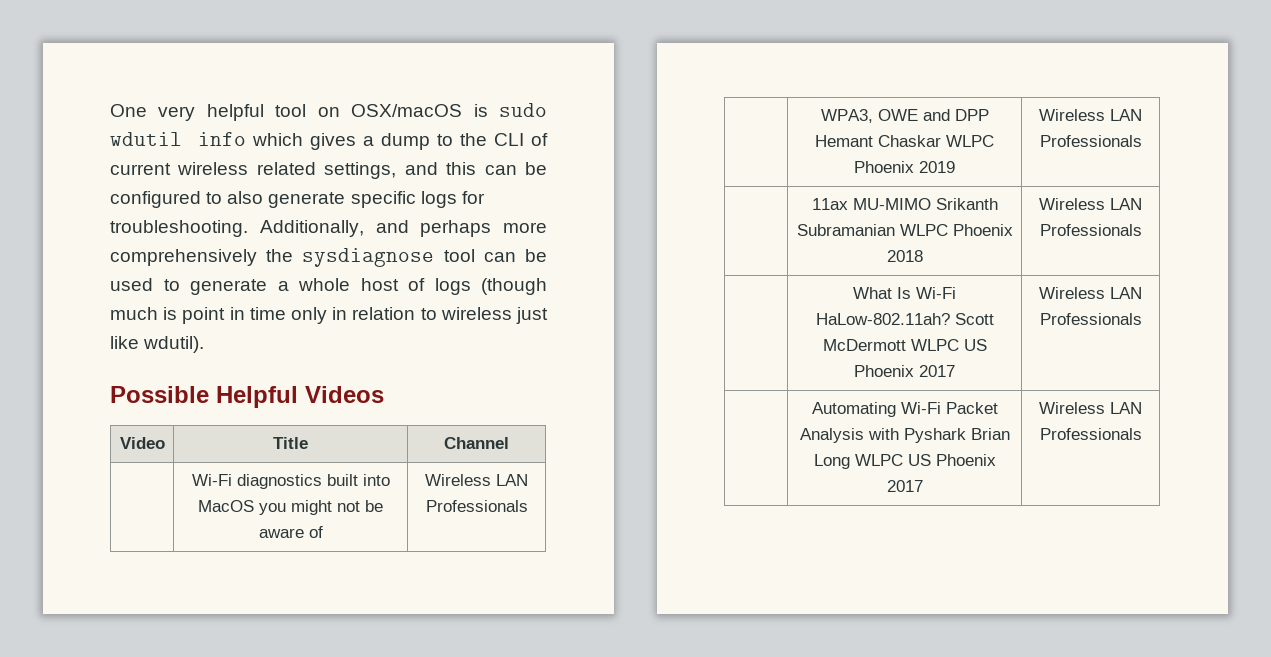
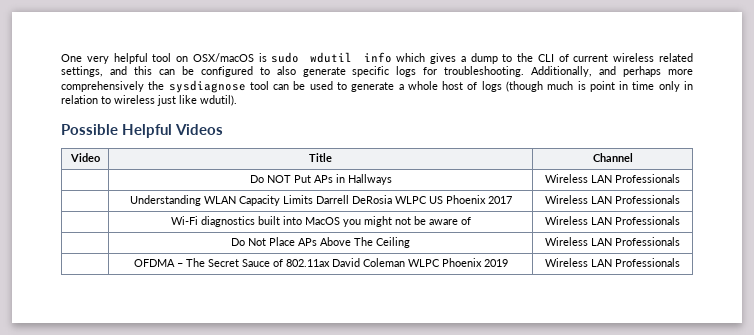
+ | Do NOT Put APs in Hallways | Wireless LAN Professionals
+ | Understanding WLAN Capacity Limits Darrell DeRosia WLPC US Phoenix 2017 | Wireless LAN Professionals
- | WPA3, OWE and DPP Hemant Chaskar WLPC Phoenix 2019 | Wireless LAN Professionals
+ | Do Not Place APs Above The Ceiling | Wireless LAN Professionals
+ | OFDMA – The Secret Sauce of 802.11ax David Coleman WLPC Phoenix 2019 | Wireless LAN Professionals
- | 11ax MU-MIMO Srikanth Subramanian WLPC Phoenix 2018 | Wireless LAN Professionals
- | What Is Wi-Fi HaLow-802.11ah? Scott McDermott WLPC US Phoenix 2017 | Wireless LAN Professionals
- | Automating Wi-Fi Packet Analysis with Pyshark Brian Long WLPC US Phoenix 2017 | Wireless LAN Professionals

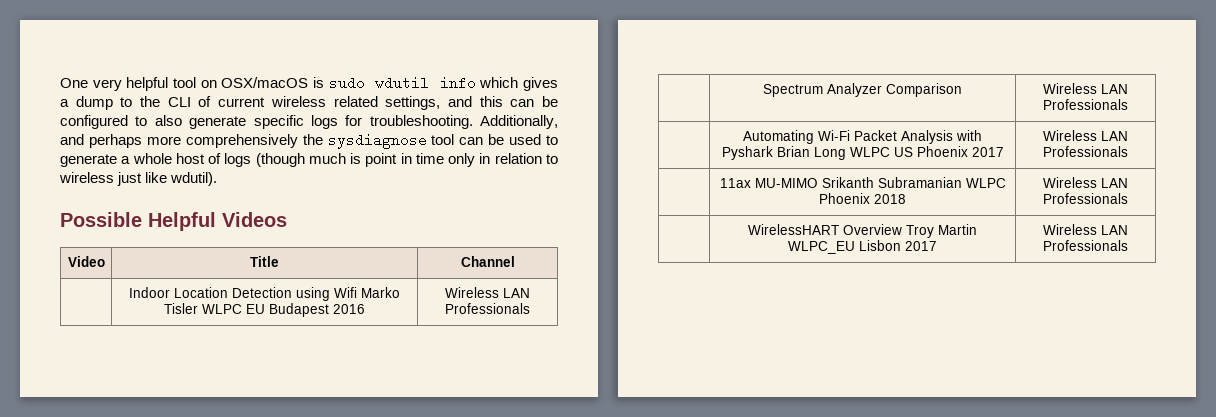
- | Do NOT Put APs in Hallways | Wireless LAN Professionals
- | Understanding WLAN Capacity Limits Darrell DeRosia WLPC US Phoenix 2017 | Wireless LAN Professionals
+ | Indoor Location Detection using Wifi Marko Tisler WLPC EU Budapest 2016 | Wireless LAN Professionals
+ | Spectrum Analyzer Comparison | Wireless LAN Professionals
+ | Automating Wi-Fi Packet Analysis with Pyshark Brian Long WLPC US Phoenix 2017 | Wireless LAN Professionals
- | Wi-Fi diagnostics built into MacOS you might not be aware of | Wireless LAN Professionals
- | Do Not Place APs Above The Ceiling | Wireless LAN Professionals
- | OFDMA – The Secret Sauce of 802.11ax David Coleman WLPC Phoenix 2019 | Wireless LAN Professionals
+ | 11ax MU-MIMO Srikanth Subramanian WLPC Phoenix 2018 | Wireless LAN Professionals
+ | WirelessHART Overview Troy Martin WLPC_EU Lisbon 2017 | Wireless LAN Professionals

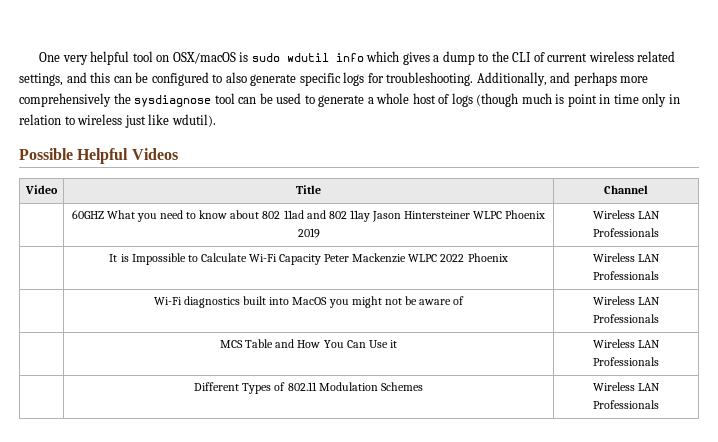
- | Indoor Location Detection using Wifi Marko Tisler WLPC EU Budapest 2016 | Wireless LAN Professionals
- | Spectrum Analyzer Comparison | Wireless LAN Professionals
- | Automating Wi-Fi Packet Analysis with Pyshark Brian Long WLPC US Phoenix 2017 | Wireless LAN Professionals
- | 11ax MU-MIMO Srikanth Subramanian WLPC Phoenix 2018 | Wireless LAN Professionals
- | WirelessHART Overview Troy Martin WLPC_EU Lisbon 2017 | Wireless LAN Professionals
+ | 60GHZ What you need to know about 802 11ad and 802 11ay Jason Hintersteiner WLPC Phoenix 2019 | Wireless LAN Professionals
+ | It is Impossible to Calculate Wi-Fi Capacity Peter Mackenzie WLPC 2022 Phoenix | Wireless LAN Professionals
+ | Wi-Fi diagnostics built into MacOS you might not be aware of | Wireless LAN Professionals
+ | MCS Table and How You Can Use it | Wireless LAN Professionals
+ | Different Types of 802.11 Modulation Schemes | Wireless LAN Professionals

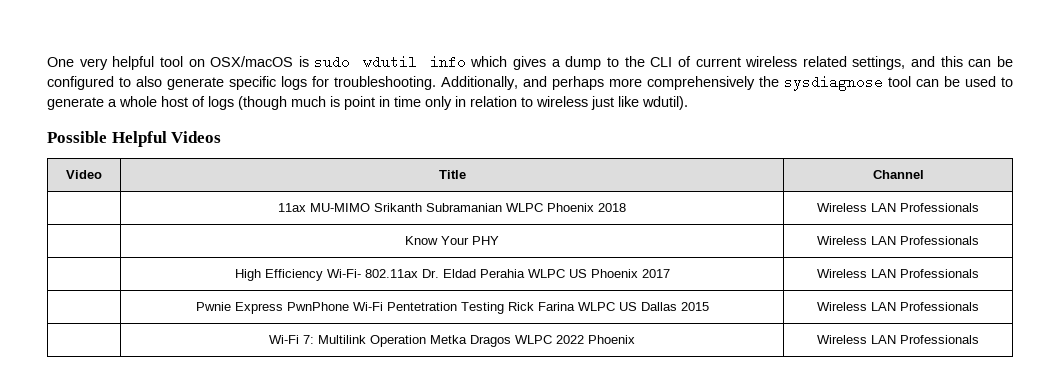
- | 60GHZ What you need to know about 802 11ad and 802 11ay Jason Hintersteiner WLPC Phoenix 2019 | Wireless LAN Professionals
- | It is Impossible to Calculate Wi-Fi Capacity Peter Mackenzie WLPC 2022 Phoenix | Wireless LAN Professionals
+ | 11ax MU-MIMO Srikanth Subramanian WLPC Phoenix 2018 | Wireless LAN Professionals
+ | Know Your PHY | Wireless LAN Professionals
+ | High Efficiency Wi-Fi- 802.11ax Dr. Eldad Perahia WLPC US Phoenix 2017 | Wireless LAN Professionals
+ | Pwnie Express PwnPhone Wi-Fi Pentetration Testing Rick Farina WLPC US Dallas 2015 | Wireless LAN Professionals
+ | Wi-Fi 7: Multilink Operation Metka Dragos WLPC 2022 Phoenix | Wireless LAN Professionals
- | Wi-Fi diagnostics built into MacOS you might not be aware of | Wireless LAN Professionals
- | MCS Table and How You Can Use it | Wireless LAN Professionals
- | Different Types of 802.11 Modulation Schemes | Wireless LAN Professionals

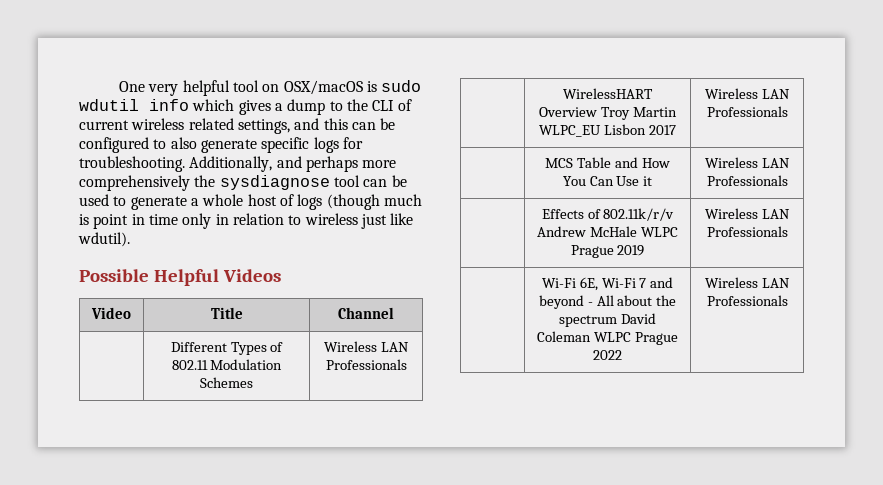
- | 11ax MU-MIMO Srikanth Subramanian WLPC Phoenix 2018 | Wireless LAN Professionals
- | Know Your PHY | Wireless LAN Professionals
- | High Efficiency Wi-Fi- 802.11ax Dr. Eldad Perahia WLPC US Phoenix 2017 | Wireless LAN Professionals
- | Pwnie Express PwnPhone Wi-Fi Pentetration Testing Rick Farina WLPC US Dallas 2015 | Wireless LAN Professionals
- | Wi-Fi 7: Multilink Operation Metka Dragos WLPC 2022 Phoenix | Wireless LAN Professionals
+ | Different Types of 802.11 Modulation Schemes | Wireless LAN Professionals
+ | WirelessHART Overview Troy Martin WLPC_EU Lisbon 2017 | Wireless LAN Professionals
+ | MCS Table and How You Can Use it | Wireless LAN Professionals
+ | Effects of 802.11k/r/v Andrew McHale WLPC Prague 2019 | Wireless LAN Professionals
+ | Wi-Fi 6E, Wi-Fi 7 and beyond - All about the spectrum David Coleman WLPC Prague 2022 | Wireless LAN Professionals

